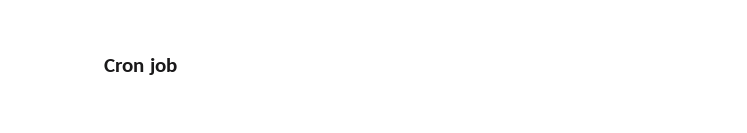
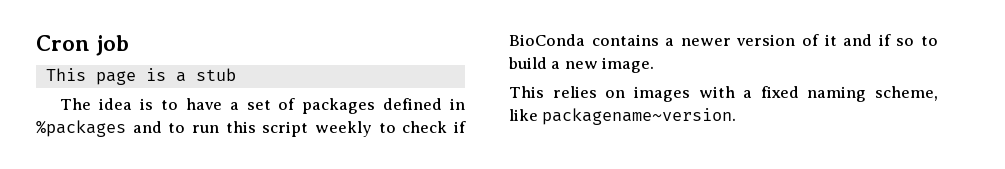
+ This page is a stub
+ The idea is to have a set of packages defined in %packages and to run this script weekly to check if BioConda contains a newer version of it and if so to build a new image.
+ This relies on images with a fixed naming scheme, like packagename~version.

